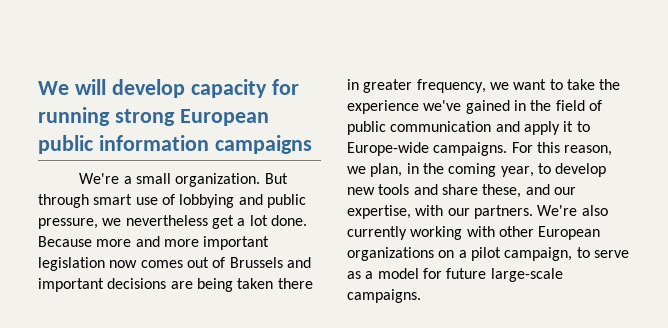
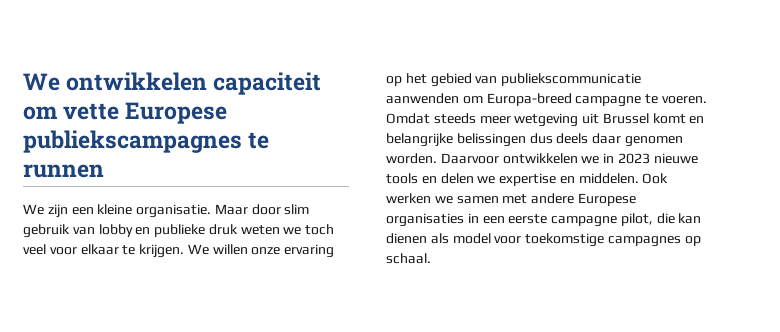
- We will develop capacity for running strong European public information campaigns
- We're a small organization. But through smart use of lobbying and public pressure, we nevertheless get a lot done. Because more and more important legislation now comes out of Brussels and important decisions are being taken there in greater frequency, we want to take the experience we've gained in the field of public communication and apply it to Europe-wide campaigns. For this reason, we plan, in the coming year, to develop new tools and share these, and our expertise, with our partners. We're also currently working with other European organizations on a pilot campaign, to serve as a model for future large-scale campaigns.
+ We ontwikkelen capaciteit om vette Europese publiekscampagnes te runnen
+ We zijn een kleine organisatie. Maar door slim gebruik van lobby en publieke druk weten we toch veel voor elkaar te krijgen. We willen onze ervaring op het gebied van publiekscommunicatie aanwenden om Europa-breed campagne te voeren. Omdat steeds meer wetgeving uit Brussel komt en belangrijke belissingen dus deels daar genomen worden. Daarvoor ontwikkelen we in 2023 nieuwe tools en delen we expertise en middelen. Ook werken we samen met andere Europese organisaties in een eerste campagne pilot, die kan dienen als model voor toekomstige campagnes op schaal.

